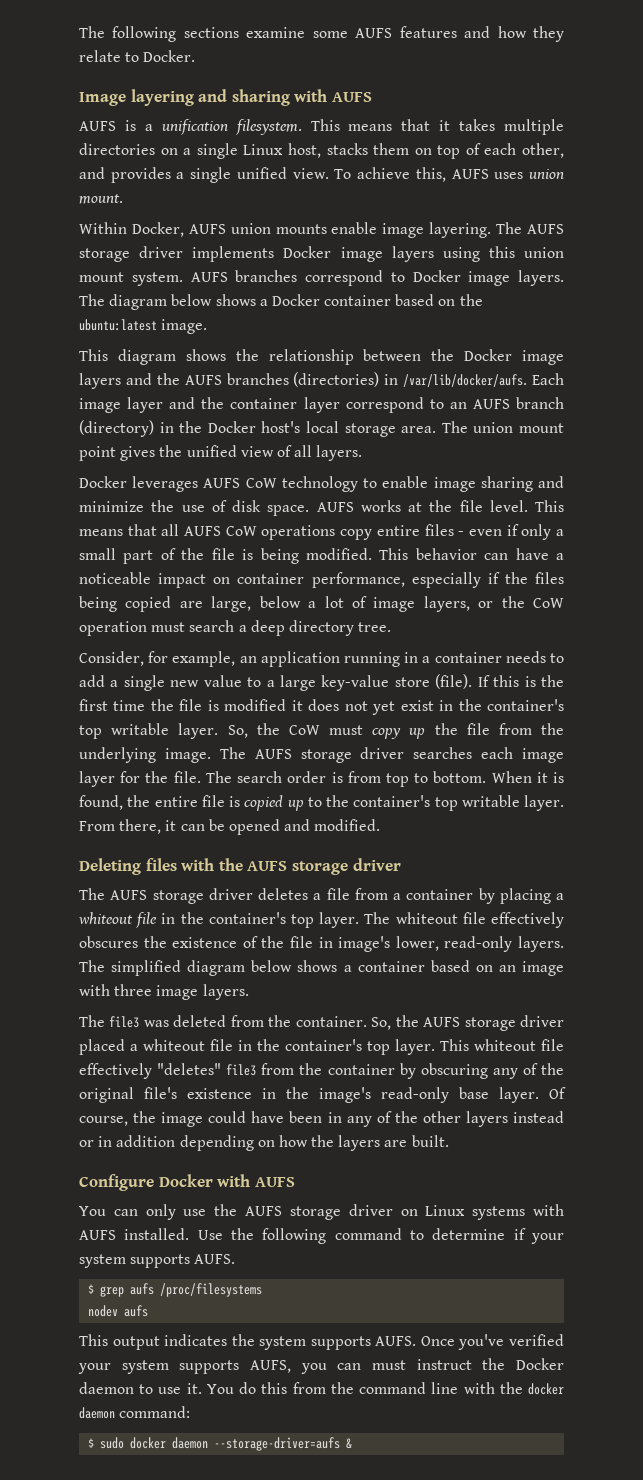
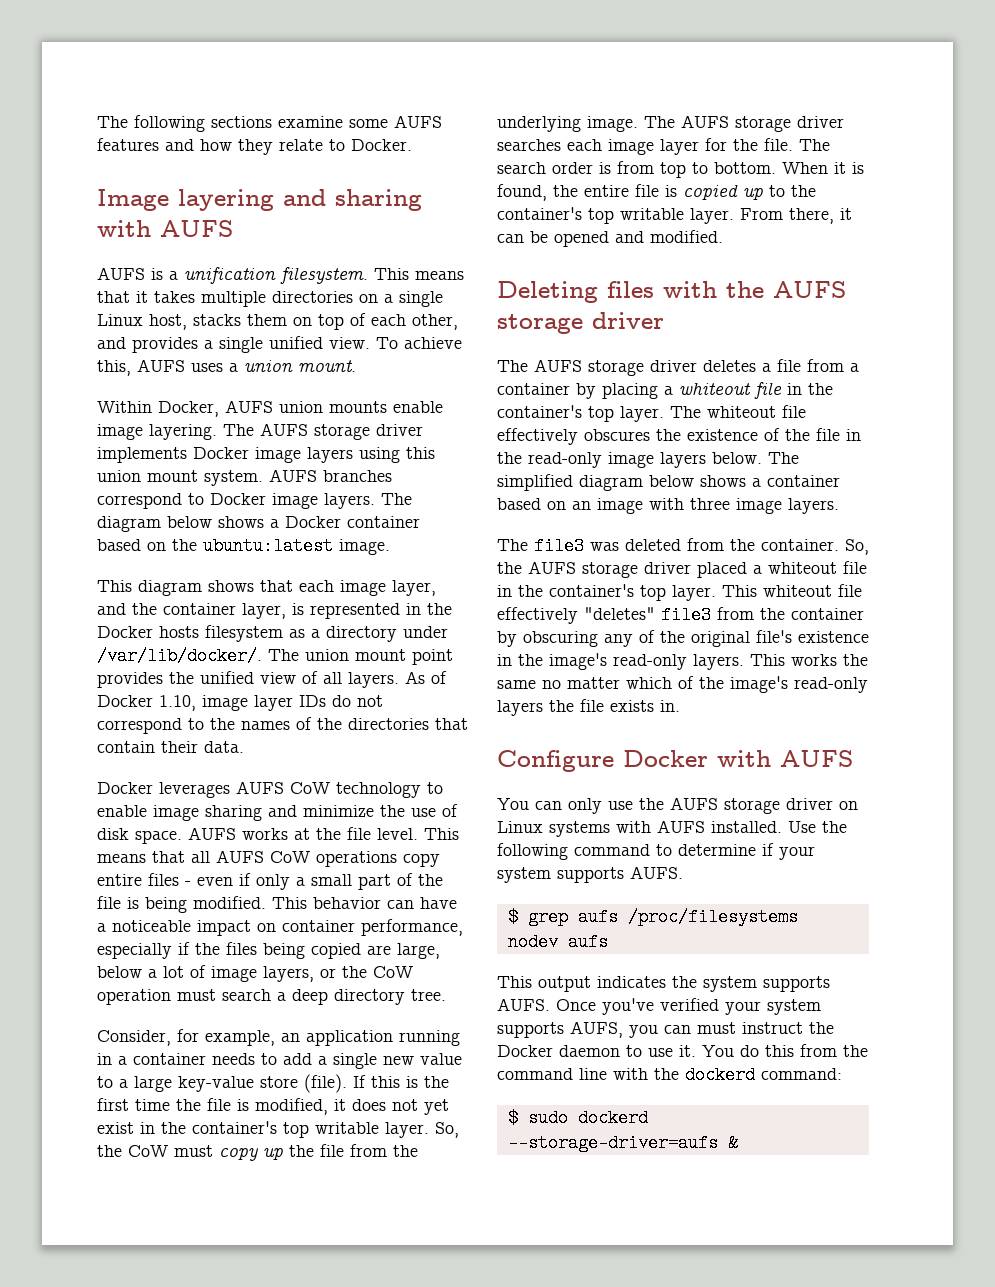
- To achieve this, AUFS uses union mount.
+ To achieve this, AUFS uses a union mount.
- This diagram shows the relationship between the Docker image layers and the AUFS branches (directories) in /var/lib/docker/aufs. Each image layer and the container layer correspond to an AUFS branch (directory) in the Docker host's local storage area.
+ This diagram shows that each image layer, and the container layer, is represented in the Docker hosts filesystem as a directory under /var/lib/docker/.
- The union mount point gives the unified view of all layers.
+ The union mount point provides the unified view of all layers. As of Docker 1.10, image layer IDs do not correspond to the names of the directories that contain their data.
- If this is the first time the file is modified it does not yet exist in the container's top writable layer.
+ If this is the first time the file is modified, it does not yet exist in the container's top writable layer.
- The whiteout file effectively obscures the existence of the file in image's lower, read-only layers.
+ The whiteout file effectively obscures the existence of the file in the read-only image layers below.
- This whiteout file effectively "deletes" file3 from the container by obscuring any of the original file's existence in the image's read-only base layer. Of course, the image could have been in any of the other layers instead or in addition depending on how the layers are built.
+ This whiteout file effectively "deletes" file3 from the container by obscuring any of the original file's existence in the image's read-only layers. This works the same no matter which of the image's read-only layers the file exists in.
- You do this from the command line with the docker daemon command:
+ You do this from the command line with the dockerd command:
- $ sudo docker daemon --storage-driver=aufs &
+ $ sudo dockerd --storage-driver=aufs &

